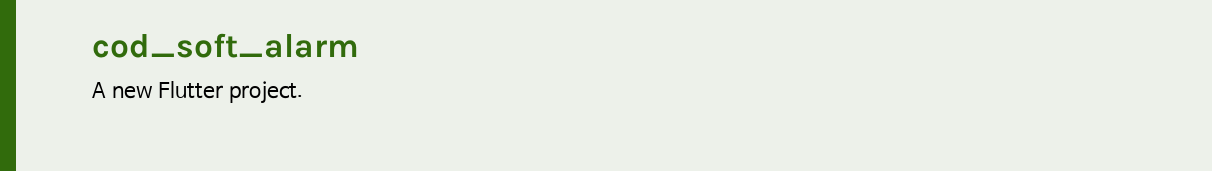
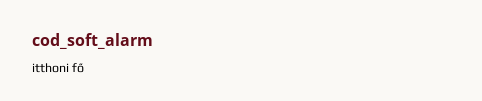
- A new Flutter project.
+ itthoni fő

